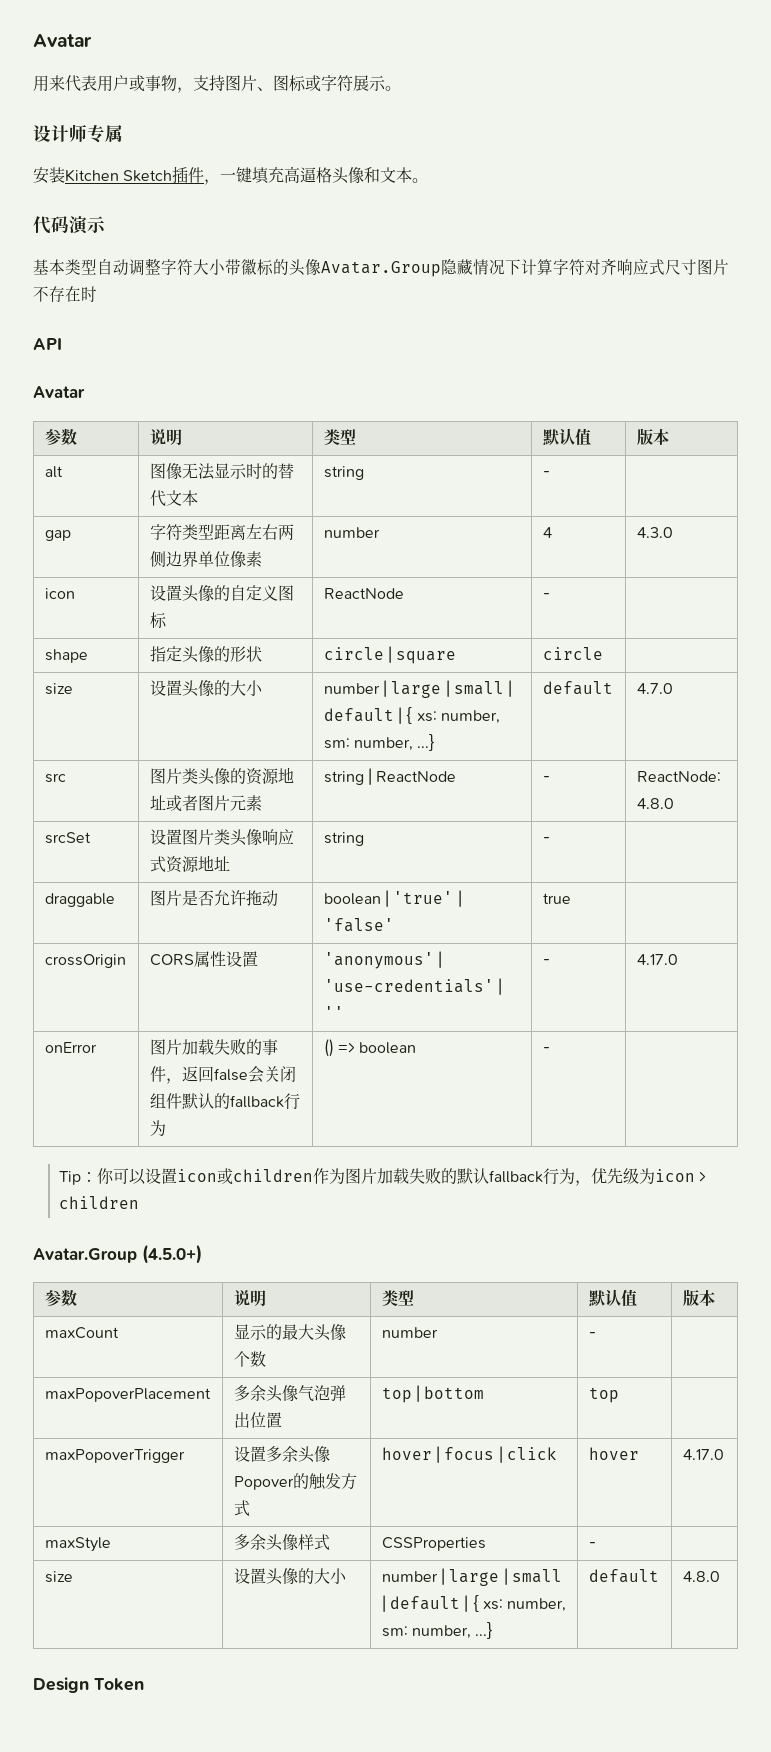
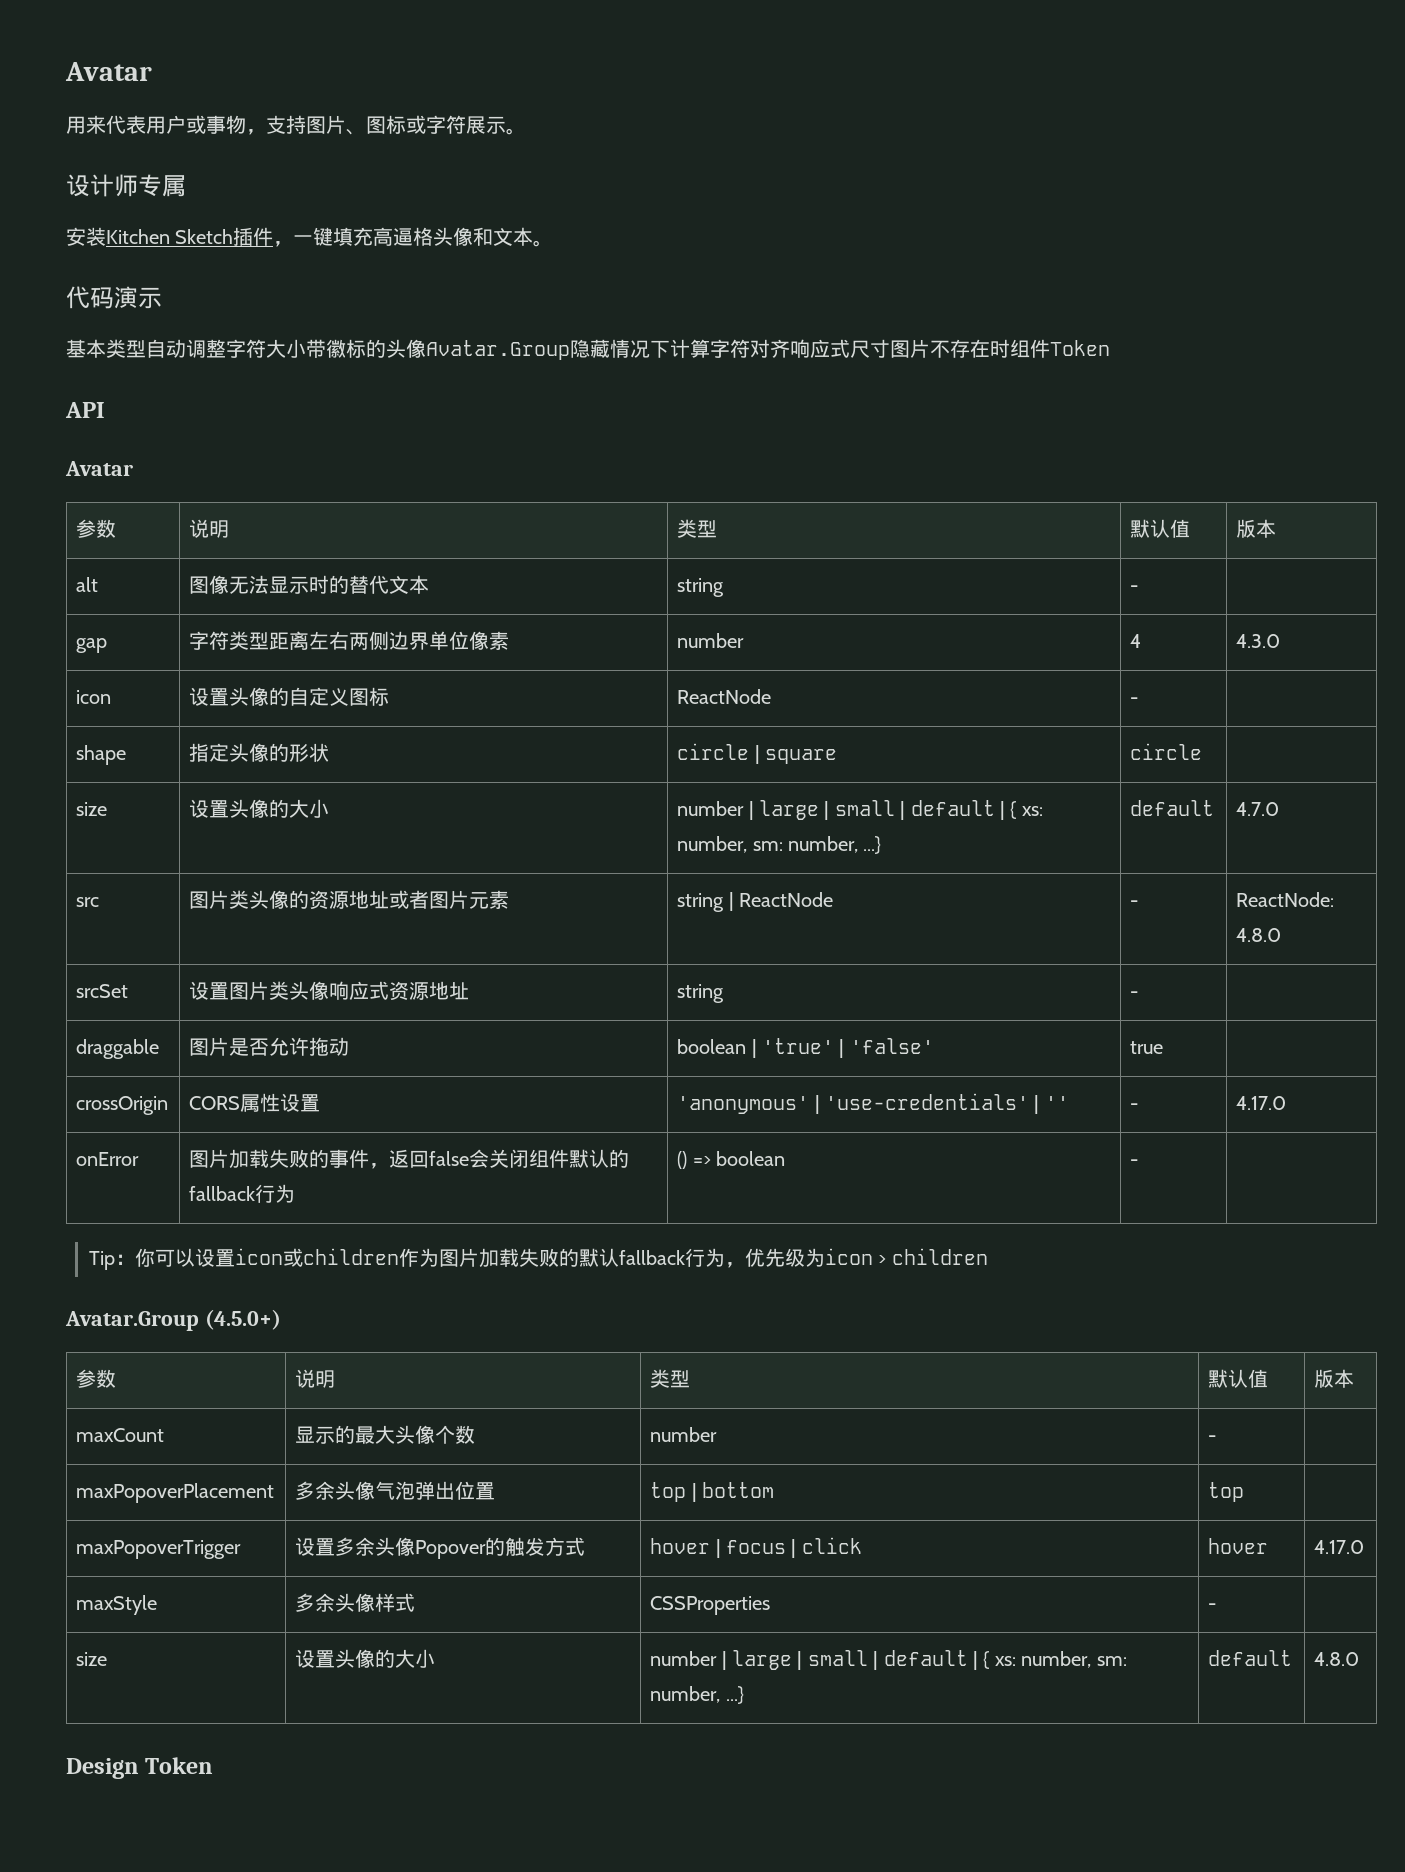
- 基本类型自动调整字符大小带徽标的头像Avatar.Group隐藏情况下计算字符对齐响应式尺寸图片不存在时
+ 基本类型自动调整字符大小带徽标的头像Avatar.Group隐藏情况下计算字符对齐响应式尺寸图片不存在时组件Token

